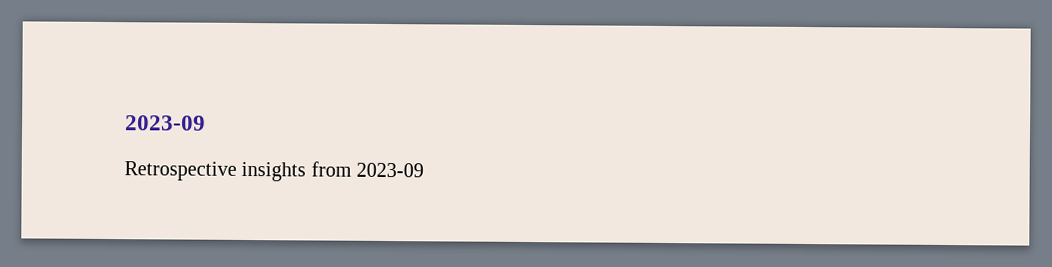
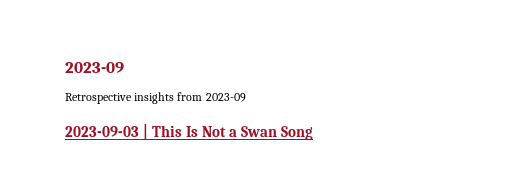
+ 2023-09-03 | This Is Not a Swan Song

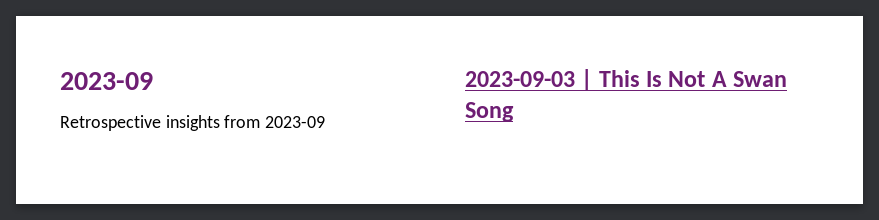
- 2023-09-03 | This Is Not a Swan Song
+ 2023-09-03 | This Is Not A Swan Song

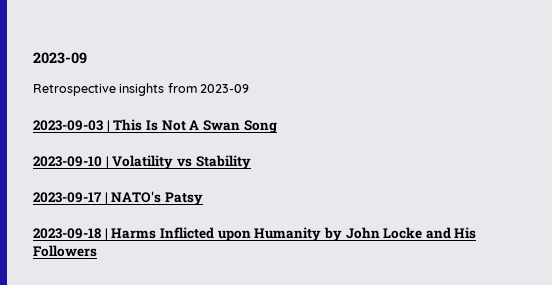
+ 2023-09-10 | Volatility vs Stability
+ 2023-09-17 | NATO's Patsy
+ 2023-09-18 | Harms Inflicted upon Humanity by John Locke and His Followers

